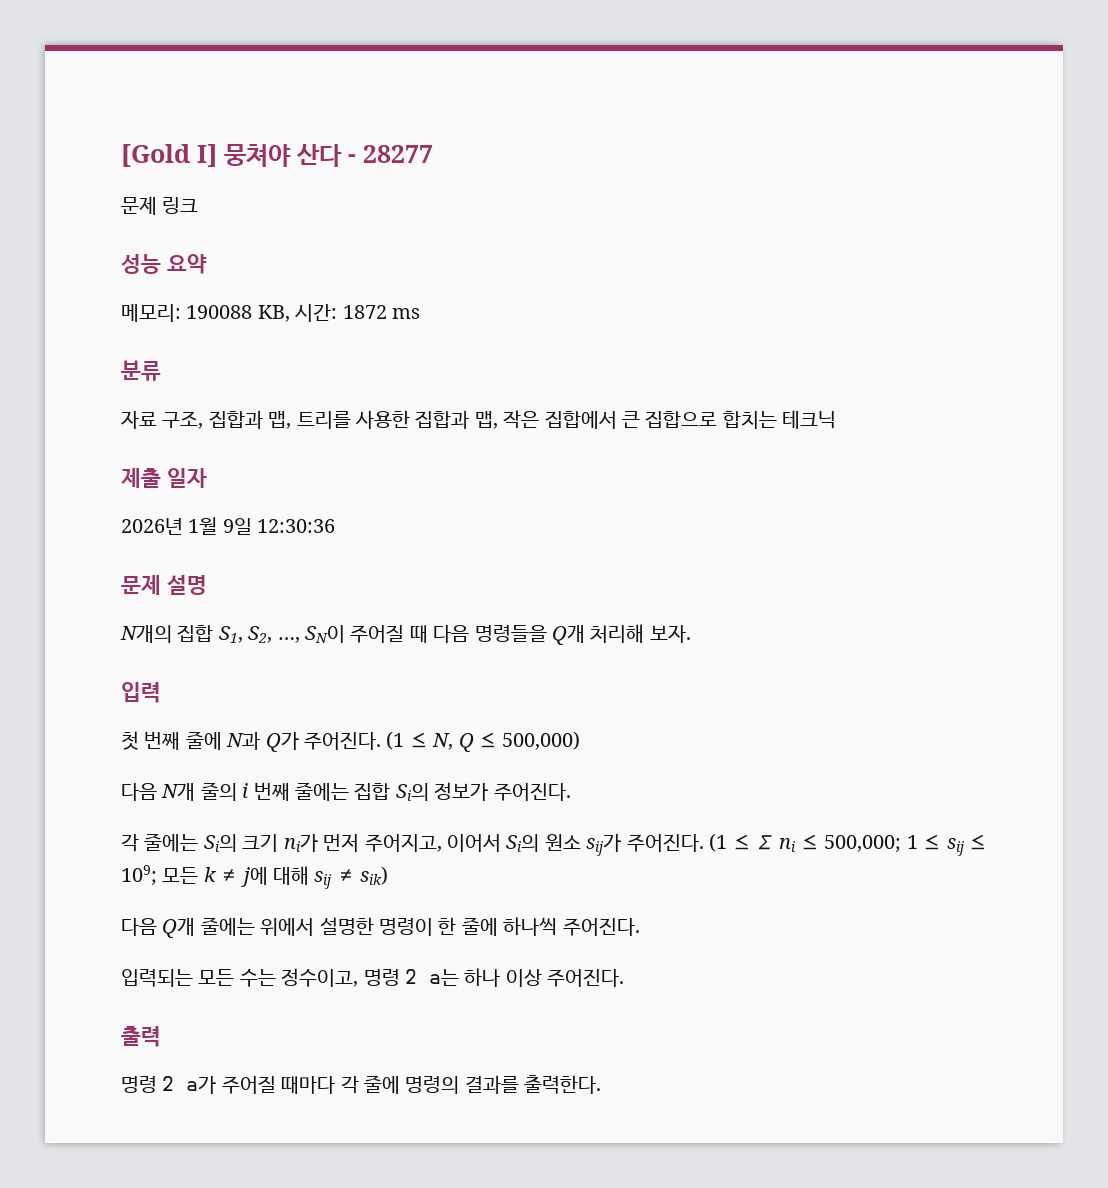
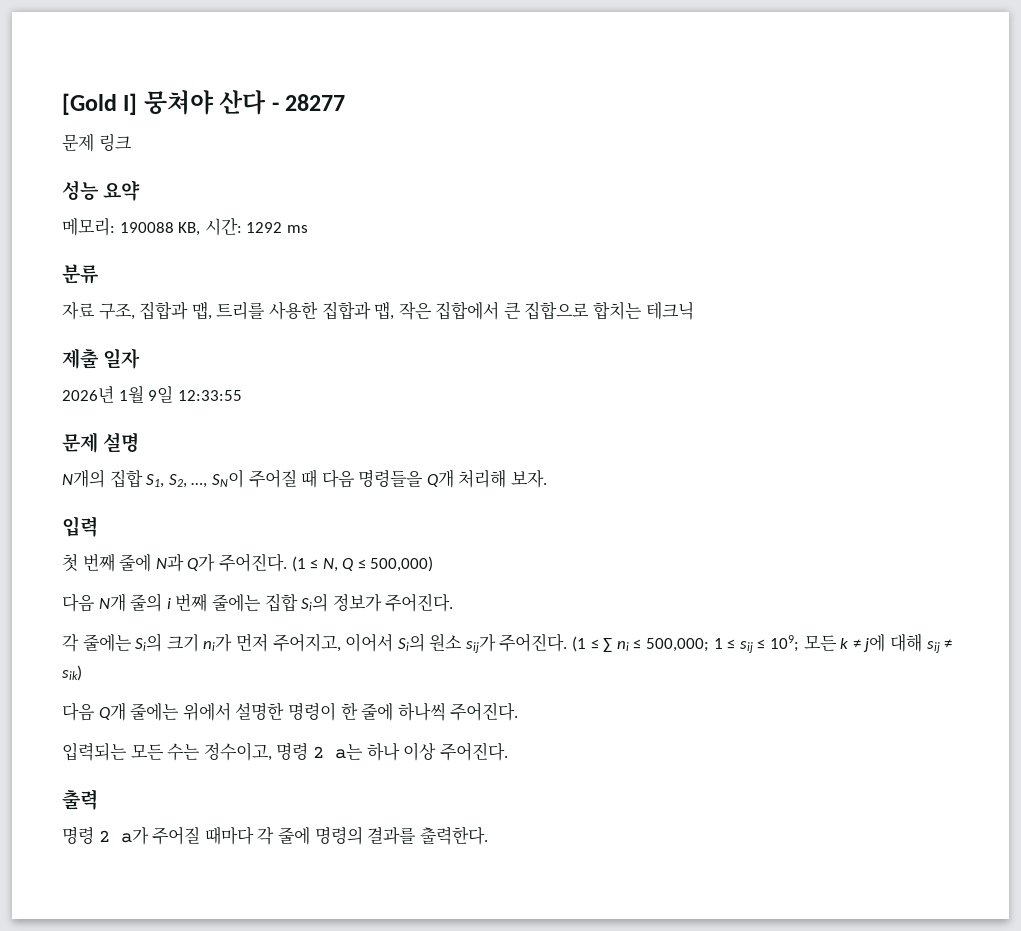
- 메모리: 190088 KB, 시간: 1872 ms
+ 메모리: 190088 KB, 시간: 1292 ms
- 2026년 1월 9일 12:30:36
+ 2026년 1월 9일 12:33:55

